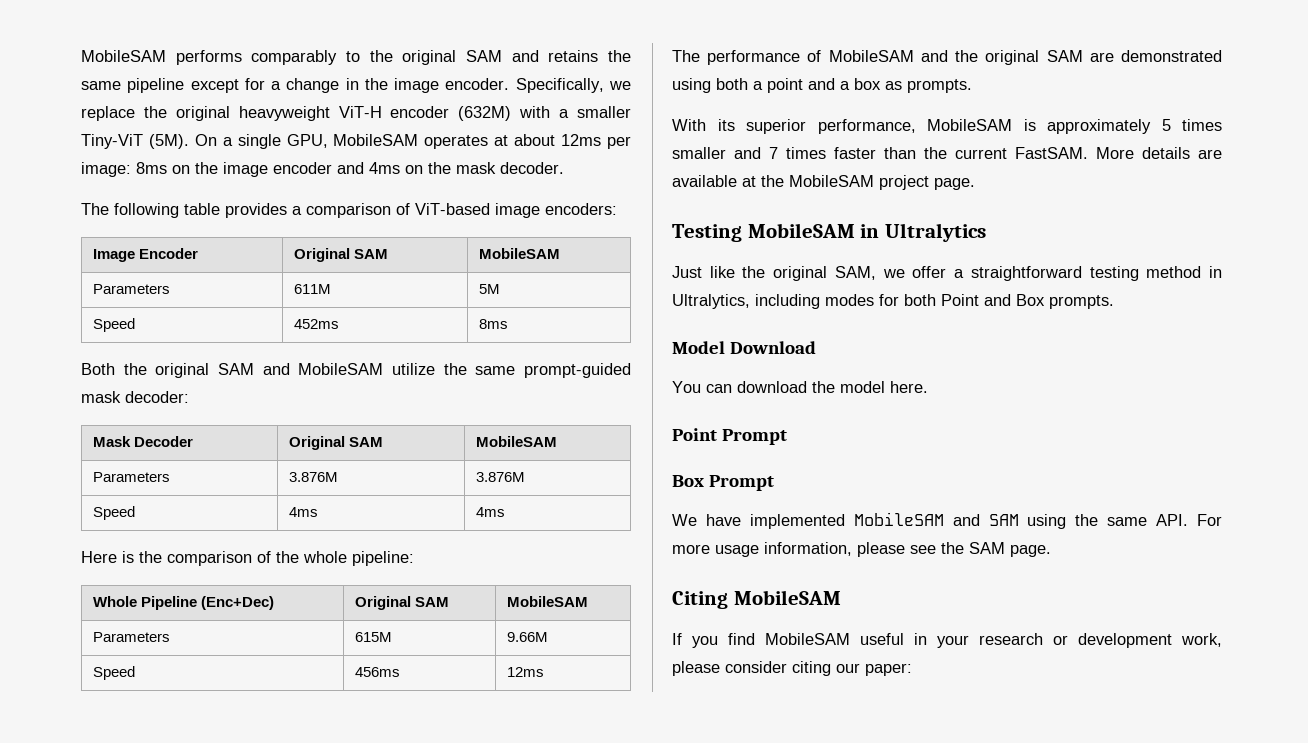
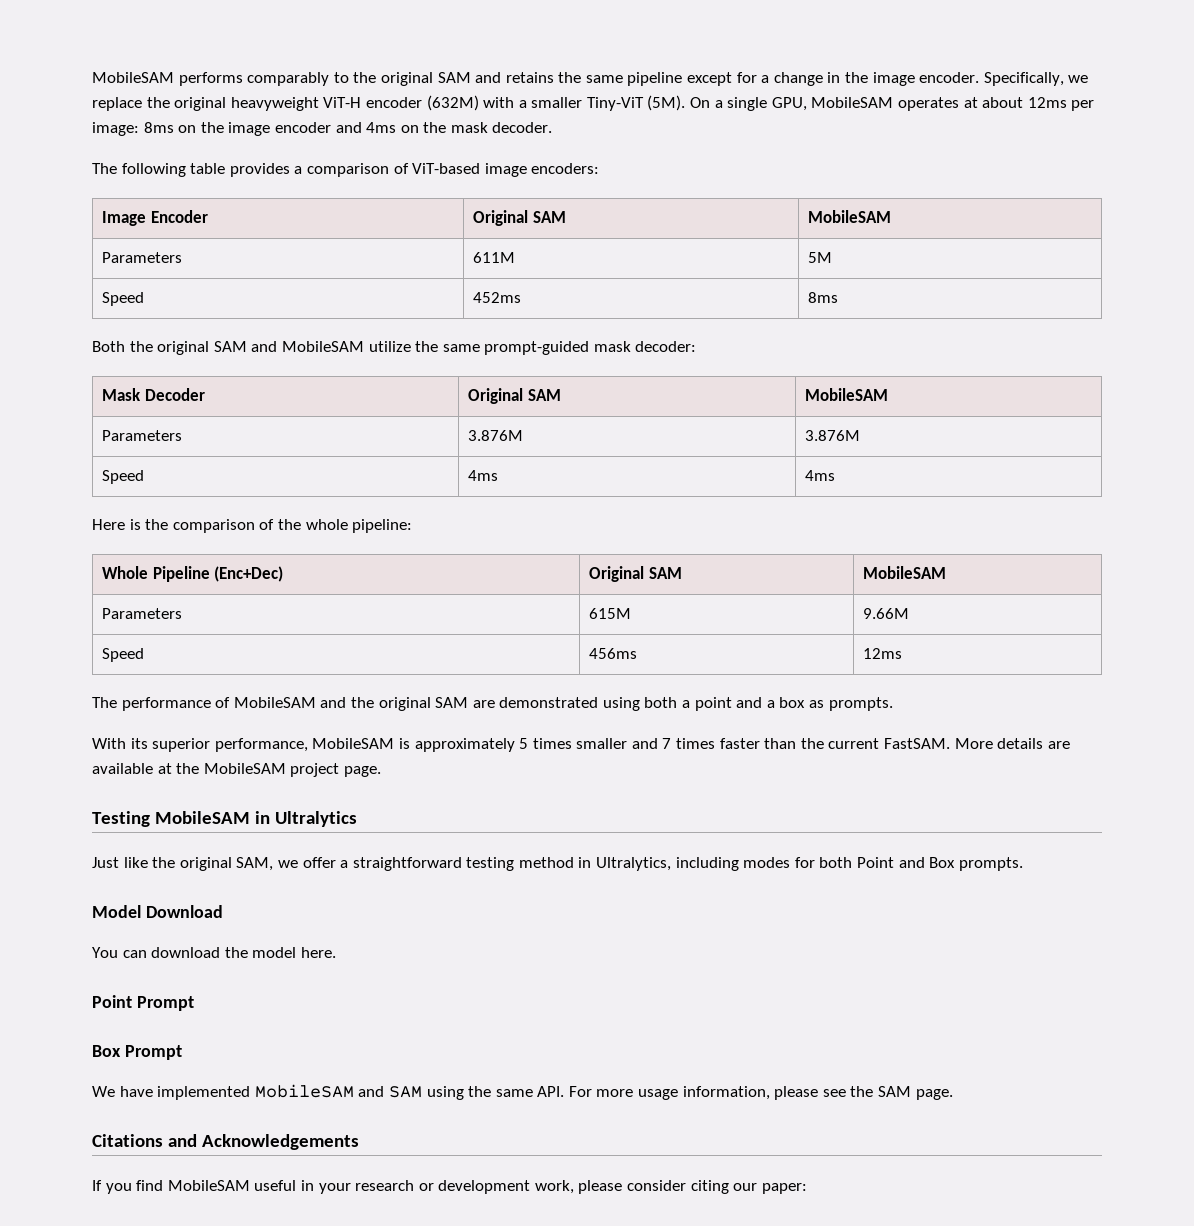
- Citing MobileSAM
+ Citations and Acknowledgements

